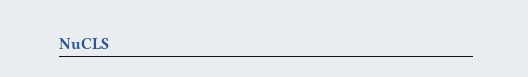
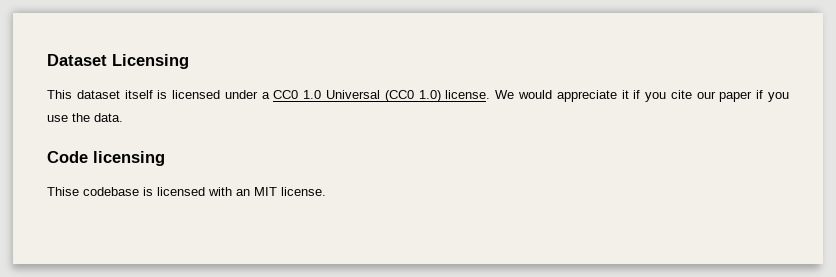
- NuCLS
+ Dataset Licensing
+ This dataset itself is licensed under a CC0 1.0 Universal (CC0 1.0) license. We would appreciate it if you cite our paper if you use the data.
+ Code licensing
+ Thise codebase is licensed with an MIT license.

